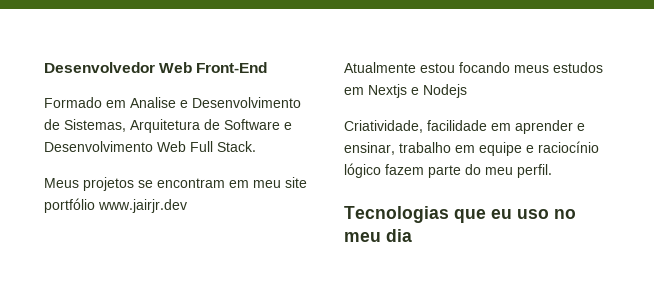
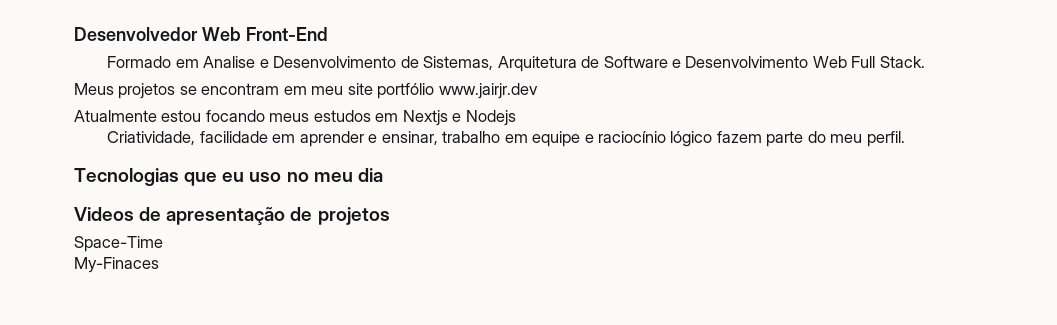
+ Videos de apresentação de projetos
+ Space-Time
+ My-Finaces

